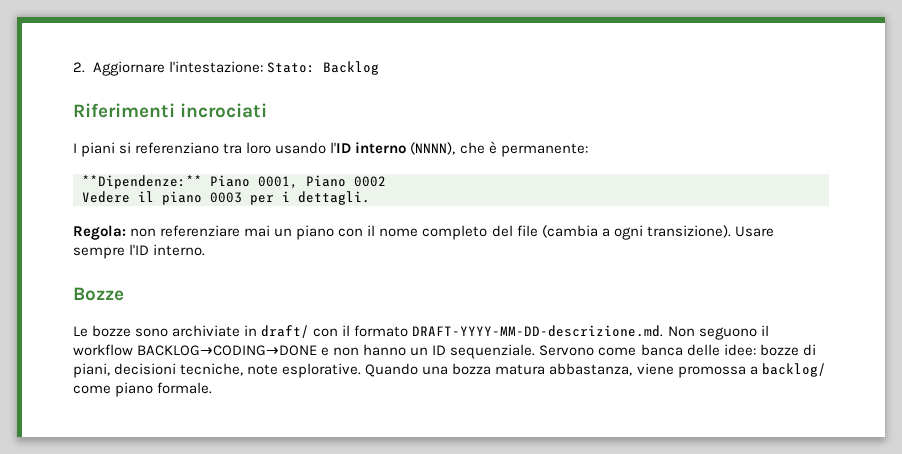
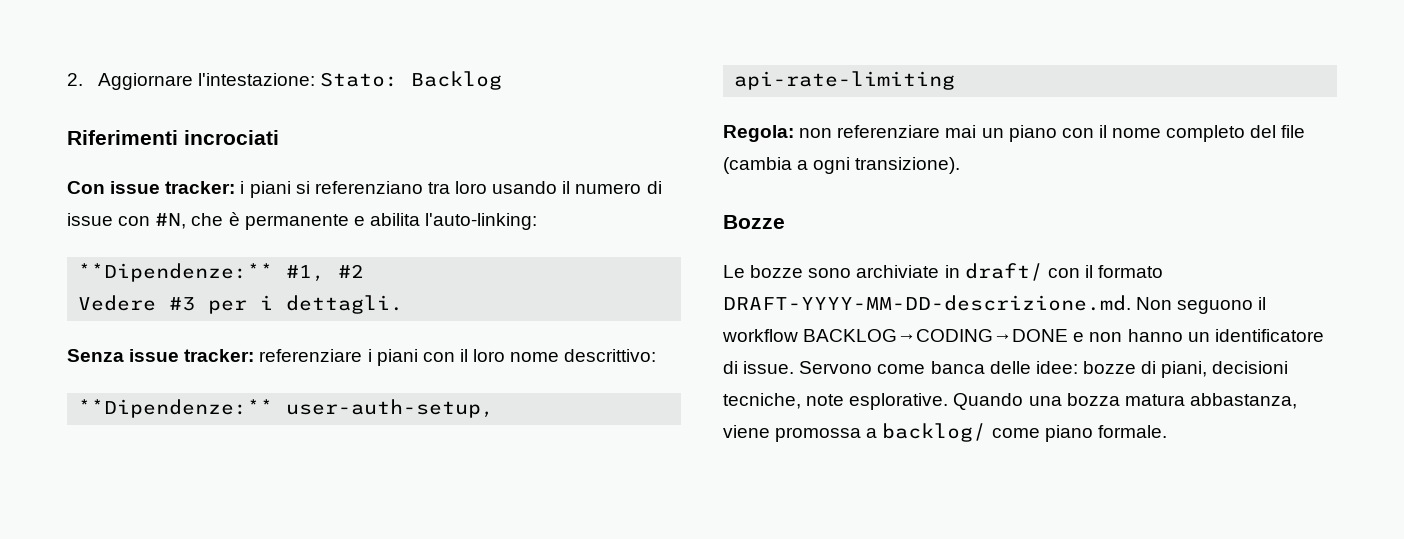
- I piani si referenziano tra loro usando l'ID interno (NNNN), che è permanente:
- **Dipendenze:** Piano 0001, Piano 0002
- Vedere il piano 0003 per i dettagli.
+ Con issue tracker: i piani si referenziano tra loro usando il numero di issue con #N, che è permanente e abilita l'auto-linking:
+ **Dipendenze:** #1, #2
+ Vedere #3 per i dettagli.
+ Senza issue tracker: referenziare i piani con il loro nome descrittivo:
+ **Dipendenze:** user-auth-setup, api-rate-limiting
- Usare sempre l'ID interno.
- Le bozze sono archiviate in draft/ con il formato DRAFT-YYYY-MM-DD-descrizione.md. Non seguono il workflow BACKLOG→CODING→DONE e non hanno un ID sequenziale.
+ Le bozze sono archiviate in draft/ con il formato DRAFT-YYYY-MM-DD-descrizione.md. Non seguono il workflow BACKLOG→CODING→DONE e non hanno un identificatore di issue.

